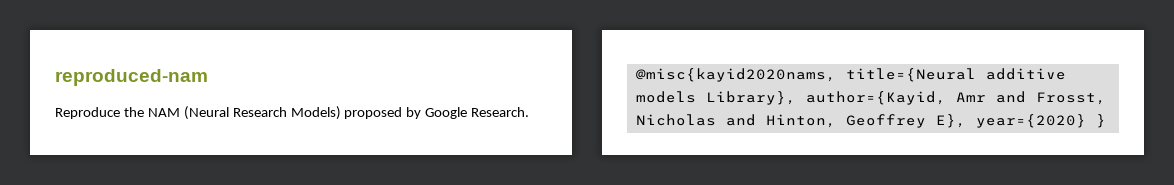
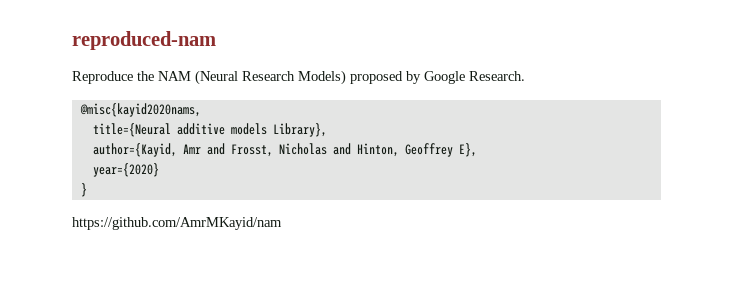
- @misc{kayid2020nams, title={Neural additive models Library}, author={Kayid, Amr and Frosst, Nicholas and Hinton, Geoffrey E}, year={2020} }
+ @misc{kayid2020nams,
+ title={Neural additive models Library},
+ author={Kayid, Amr and Frosst, Nicholas and Hinton, Geoffrey E},
+ year={2020}
+ }
+ https://github.com/AmrMKayid/nam

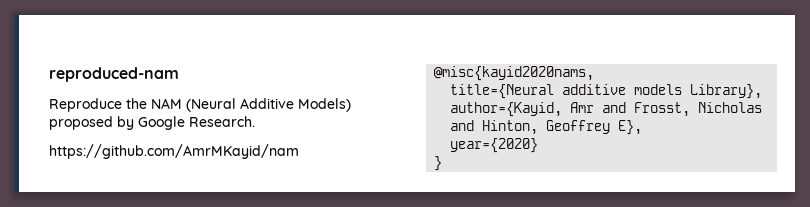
- Reproduce the NAM (Neural Research Models) proposed by Google Research.
+ Reproduce the NAM (Neural Additive Models) proposed by Google Research.
+ https://github.com/AmrMKayid/nam
- https://github.com/AmrMKayid/nam

